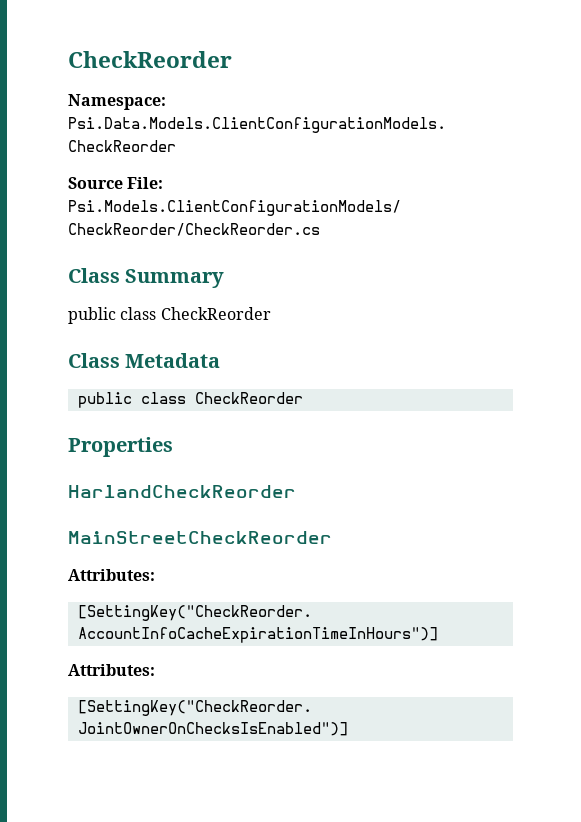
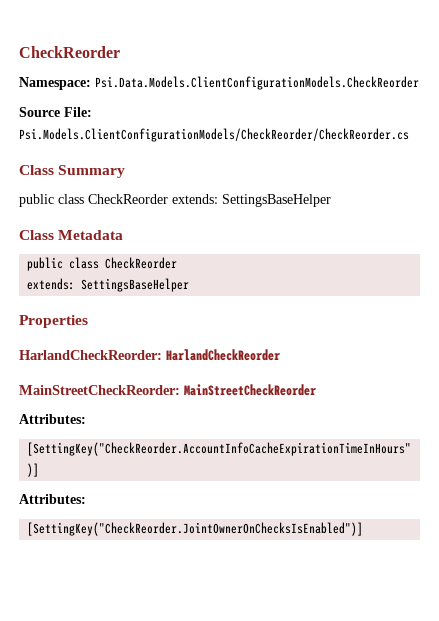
  Class Summary
- public class CheckReorder
+ public class CheckReorder extends: SettingsBaseHelper
  Class Metadata
  public class CheckReorder
+ extends: SettingsBaseHelper
- HarlandCheckReorder
+ HarlandCheckReorder: HarlandCheckReorder
- MainStreetCheckReorder
+ MainStreetCheckReorder: MainStreetCheckReorder

